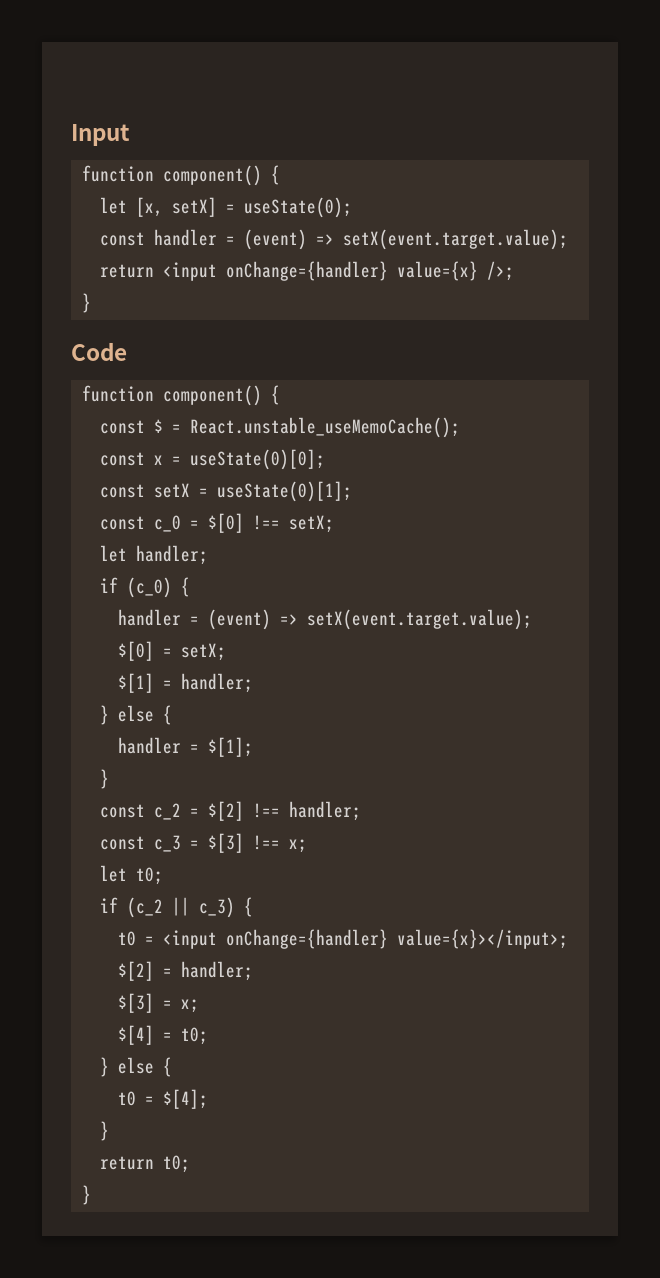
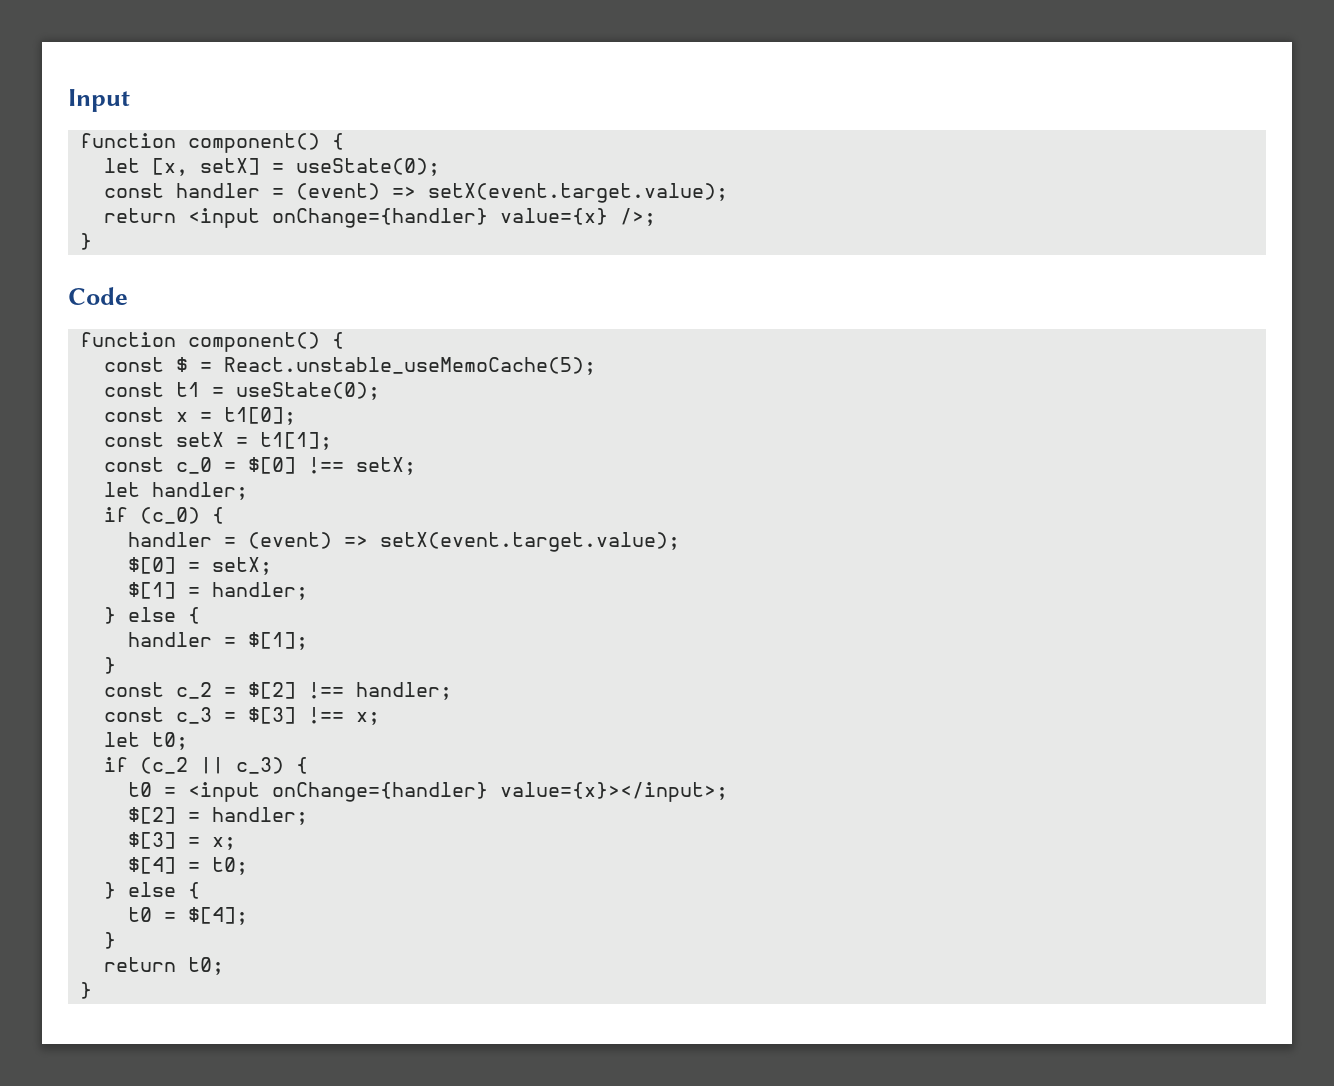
- const $ = React.unstable_useMemoCache();
+ const $ = React.unstable_useMemoCache(5);
+ const t1 = useState(0);
- const x = useState(0)[0];
+ const x = t1[0];
- const setX = useState(0)[1];
+ const setX = t1[1];

